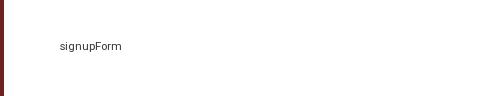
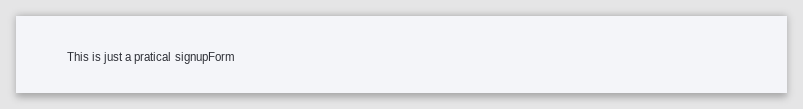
- signupForm
+ This is just a pratical signupForm

